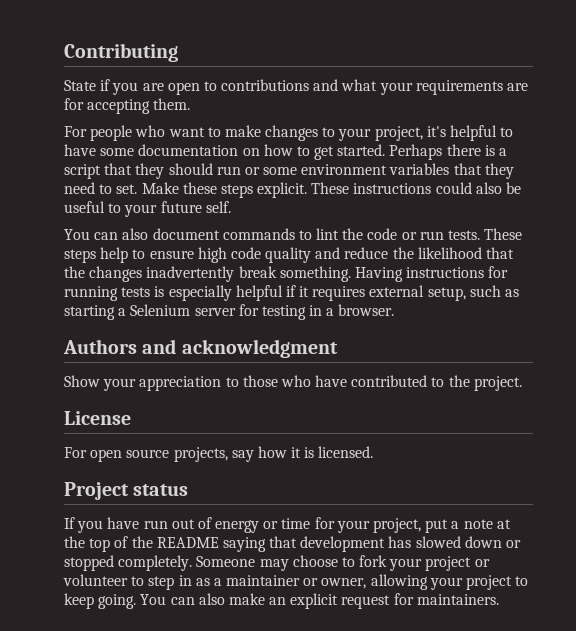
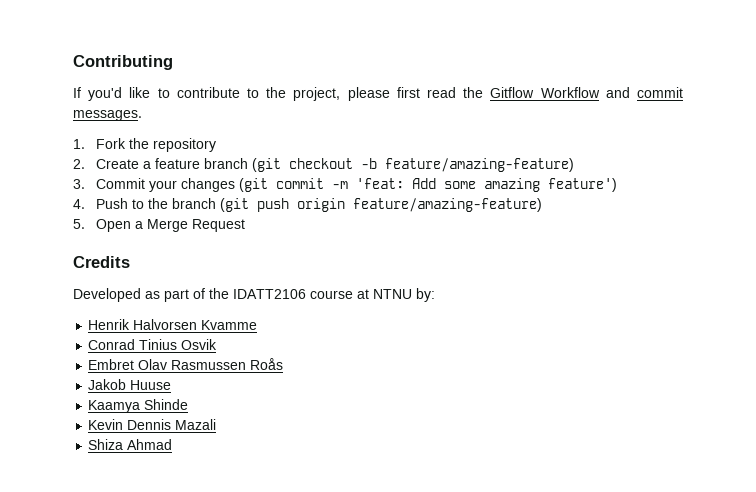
- State if you are open to contributions and what your requirements are for accepting them.
- For people who want to make changes to your project, it's helpful to have some documentation on how to get started. Perhaps there is a script that they should run or some environment variables that they need to set. Make these steps explicit. These instructions could also be useful to your future self.
- You can also document commands to lint the code or run tests. These steps help to ensure high code quality and reduce the likelihood that the changes inadvertently break something. Having instructions for running tests is especially helpful if it requires external setup, such as starting a Selenium server for testing in a browser.
- Authors and acknowledgment
- Show your appreciation to those who have contributed to the project.
- License
- For open source projects, say how it is licensed.
- Project status
- If you have run out of energy or time for your project, put a note at the top of the README saying that development has slowed down or stopped completely. Someone may choose to fork your project or volunteer to step in as a maintainer or owner, allowing your project to keep going. You can also make an explicit request for maintainers.
+ If you'd like to contribute to the project, please first read the Gitflow Workflow and commit messages.
+ 1. Fork the repository
+ 2. Create a feature branch (git checkout -b feature/amazing-feature)
+ 3. Commit your changes (git commit -m 'feat: Add some amazing feature')
+ 4. Push to the branch (git push origin feature/amazing-feature)
+ 5. Open a Merge Request
+ Credits
+ Developed as part of the IDATT2106 course at NTNU by:
+ Henrik Halvorsen Kvamme
+ Conrad Tinius Osvik
+ Embret Olav Rasmussen Roås
+ Jakob Huuse
+ Kaamya Shinde
+ Kevin Dennis Mazali
+ Shiza Ahmad

